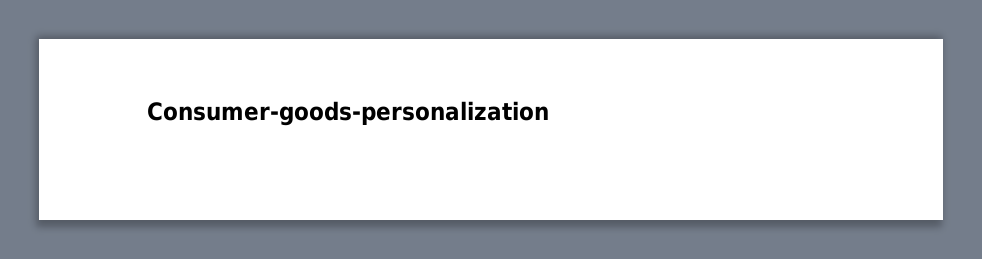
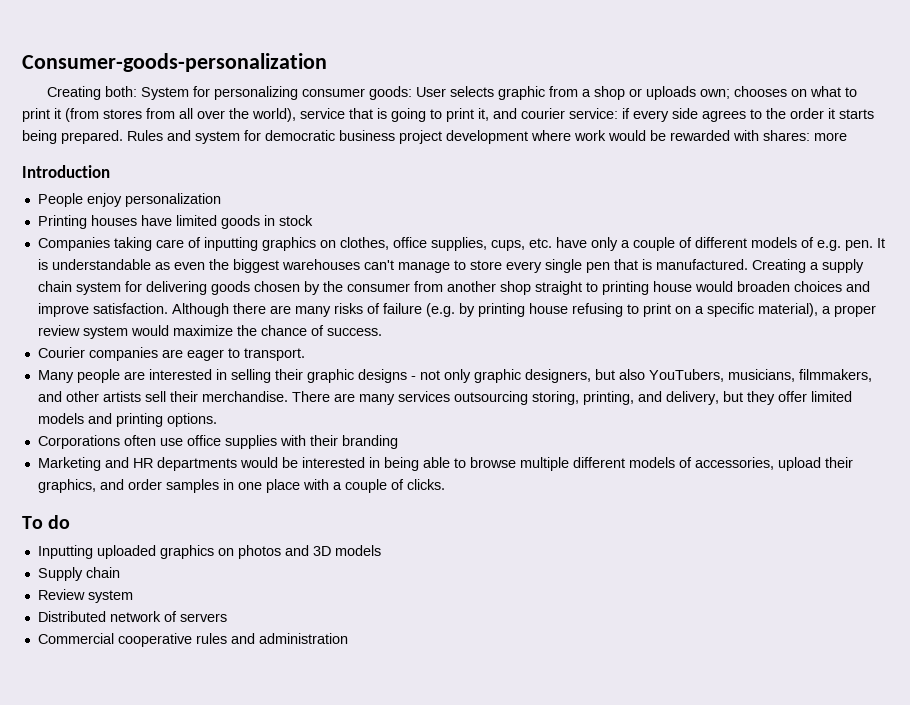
+ Creating both: System for personalizing consumer goods: User selects graphic from a shop or uploads own; chooses on what to print it (from stores from all over the world), service that is going to print it, and courier service: if every side agrees to the order it starts being prepared. Rules and system for democratic business project development where work would be rewarded with shares: more
+ Introduction
+ People enjoy personalization
+ Printing houses have limited goods in stock
+ Companies taking care of inputting graphics on clothes, office supplies, cups, etc. have only a couple of different models of e.g. pen. It is understandable as even the biggest warehouses can't manage to store every single pen that is manufactured. Creating a supply chain system for delivering goods chosen by the consumer from another shop straight to printing house would broaden choices and improve satisfaction. Although there are many risks of failure (e.g. by printing house refusing to print on a specific material), a proper review system would maximize the chance of success.
+ Courier companies are eager to transport.
+ Many people are interested in selling their graphic designs - not only graphic designers, but also YouTubers, musicians, filmmakers, and other artists sell their merchandise. There are many services outsourcing storing, printing, and delivery, but they offer limited models and printing options.
+ Corporations often use office supplies with their branding
+ Marketing and HR departments would be interested in being able to browse multiple different models of accessories, upload their graphics, and order samples in one place with a couple of clicks.
+ To do
+ Inputting uploaded graphics on photos and 3D models
+ Supply chain
+ Review system
+ Distributed network of servers
+ Commercial cooperative rules and administration

